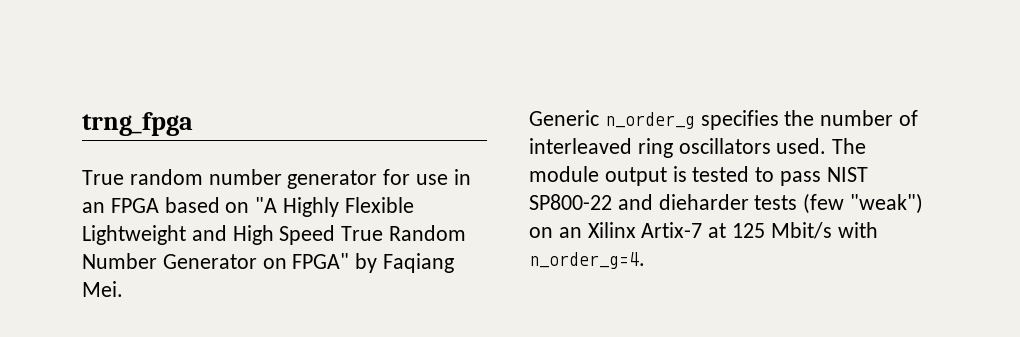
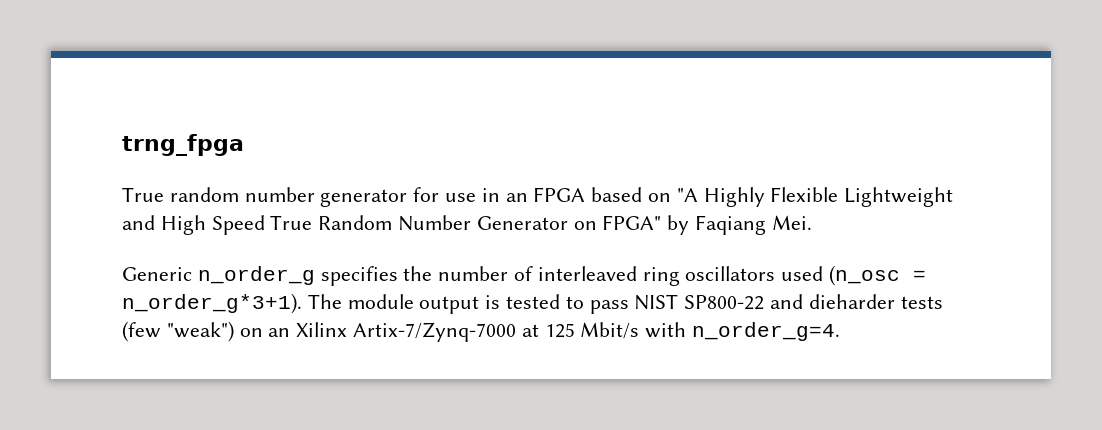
- Generic n_order_g specifies the number of interleaved ring oscillators used.
+ Generic n_order_g specifies the number of interleaved ring oscillators used (n_osc = n_order_g*3+1).
- The module output is tested to pass NIST SP800-22 and dieharder tests (few "weak") on an Xilinx Artix-7 at 125 Mbit/s with n_order_g=4.
+ The module output is tested to pass NIST SP800-22 and dieharder tests (few "weak") on an Xilinx Artix-7/Zynq-7000 at 125 Mbit/s with n_order_g=4.

